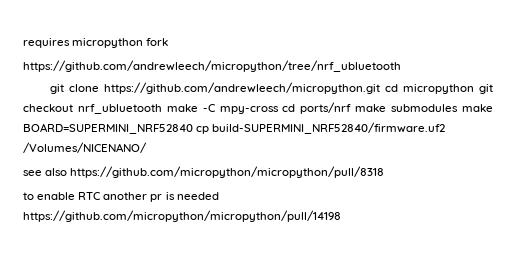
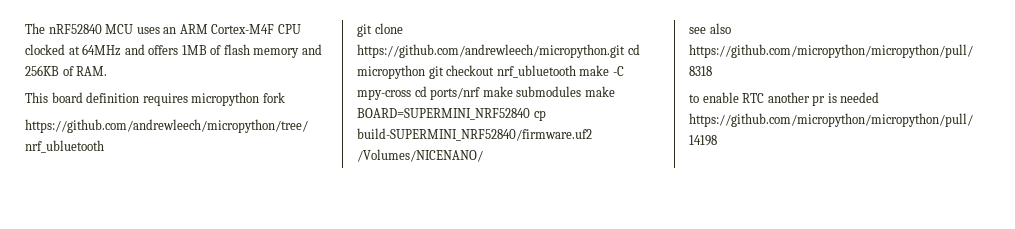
- requires micropython fork
+ The nRF52840 MCU uses an ARM Cortex-M4F CPU clocked at 64MHz and offers 1MB of flash memory and 256KB of RAM.
+ This board definition requires micropython fork

